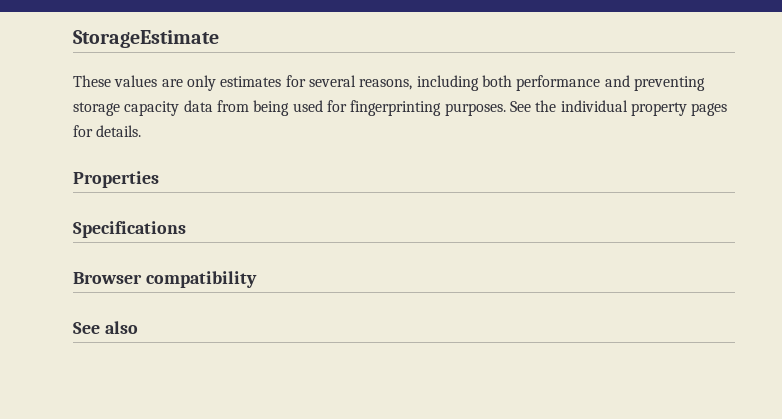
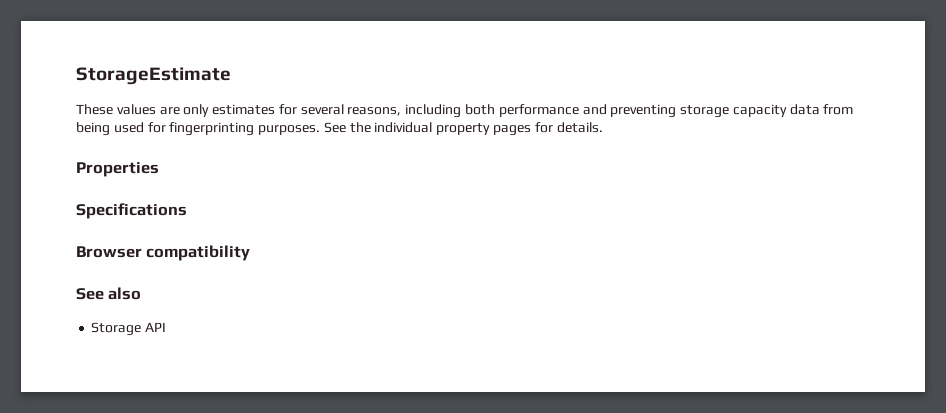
+ Storage API

